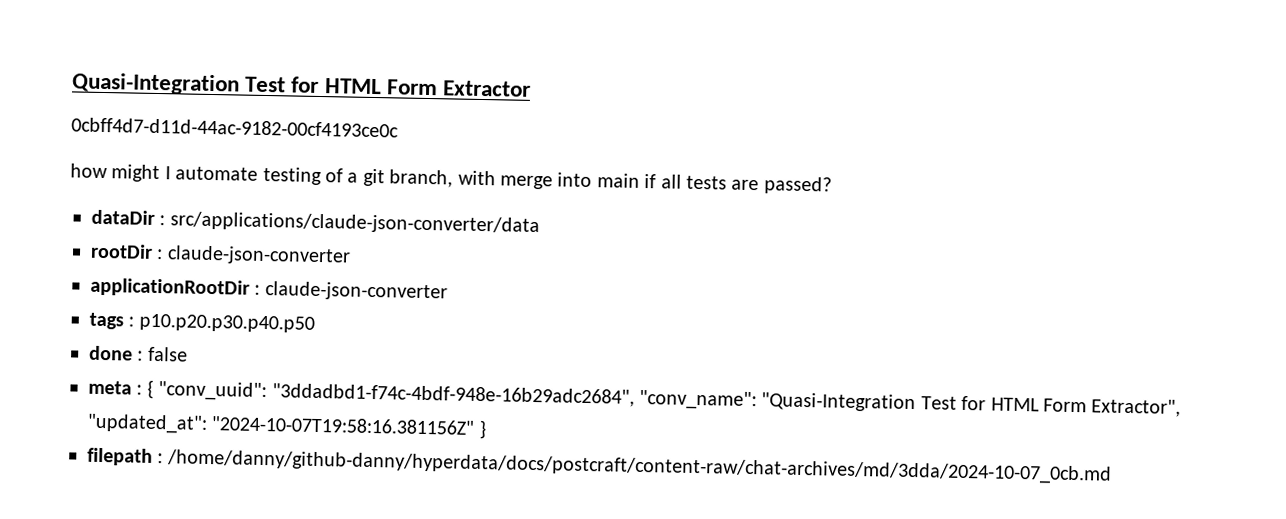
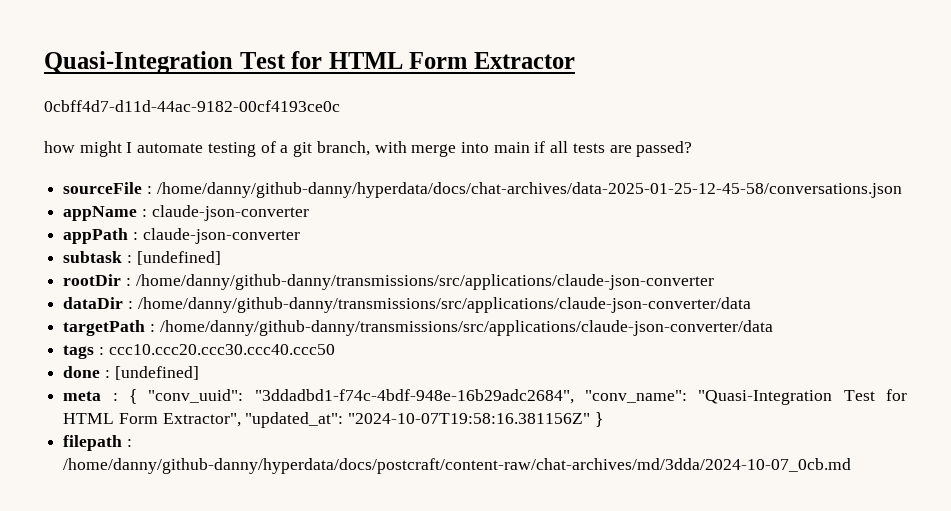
- dataDir : src/applications/claude-json-converter/data
- rootDir : claude-json-converter
- applicationRootDir : claude-json-converter
+ sourceFile : /home/danny/github-danny/hyperdata/docs/chat-archives/data-2025-01-25-12-45-58/conversations.json
+ appName : claude-json-converter
+ appPath : claude-json-converter
+ subtask : [undefined]
+ rootDir : /home/danny/github-danny/transmissions/src/applications/claude-json-converter
+ dataDir : /home/danny/github-danny/transmissions/src/applications/claude-json-converter/data
+ targetPath : /home/danny/github-danny/transmissions/src/applications/claude-json-converter/data
- tags : p10.p20.p30.p40.p50
+ tags : ccc10.ccc20.ccc30.ccc40.ccc50
- done : false
+ done : [undefined]

